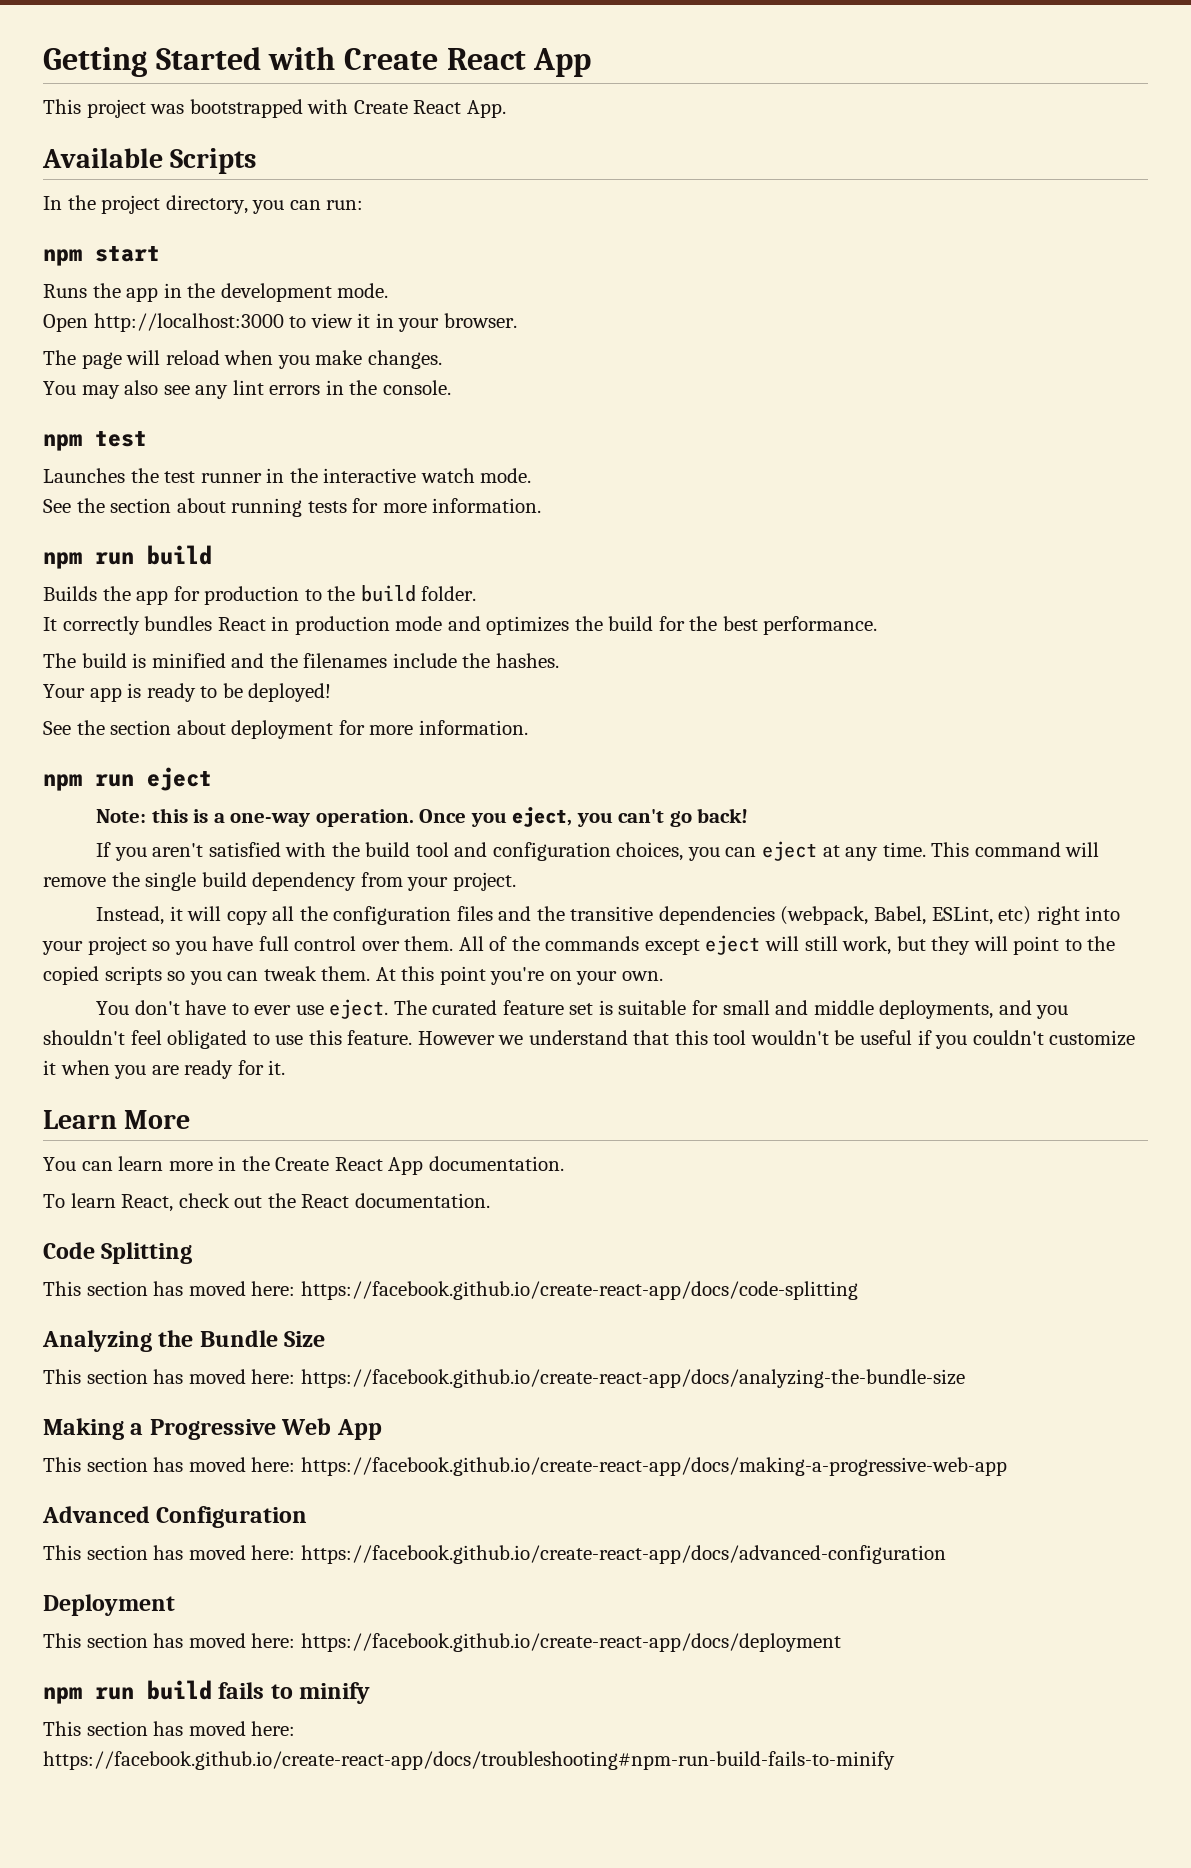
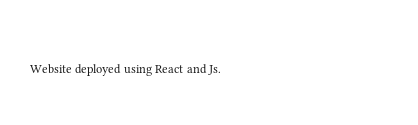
- Getting Started with Create React App
- This project was bootstrapped with Create React App.
- Available Scripts
- In the project directory, you can run:
- npm start
- Runs the app in the development mode.
- Open http://localhost:3000 to view it in your browser.
- The page will reload when you make changes.
- You may also see any lint errors in the console.
- npm test
- Launches the test runner in the interactive watch mode.
- See the section about running tests for more information.
- npm run build
- Builds the app for production to the build folder.
- It correctly bundles React in production mode and optimizes the build for the best performance.
- The build is minified and the filenames include the hashes.
- Your app is ready to be deployed!
- See the section about deployment for more information.
- npm run eject
- Note: this is a one-way operation. Once you eject, you can't go back!
- If you aren't satisfied with the build tool and configuration choices, you can eject at any time. This command will remove the single build dependency from your project.
- Instead, it will copy all the configuration files and the transitive dependencies (webpack, Babel, ESLint, etc) right into your project so you have full control over them. All of the commands except eject will still work, but they will point to the copied scripts so you can tweak them. At this point you're on your own.
- You don't have to ever use eject. The curated feature set is suitable for small and middle deployments, and you shouldn't feel obligated to use this feature. However we understand that this tool wouldn't be useful if you couldn't customize it when you are ready for it.
- Learn More
- You can learn more in the Create React App documentation.
- To learn React, check out the React documentation.
- Code Splitting
- This section has moved here: https://facebook.github.io/create-react-app/docs/code-splitting
- Analyzing the Bundle Size
- This section has moved here: https://facebook.github.io/create-react-app/docs/analyzing-the-bundle-size
- Making a Progressive Web App
- This section has moved here: https://facebook.github.io/create-react-app/docs/making-a-progressive-web-app
- Advanced Configuration
- This section has moved here: https://facebook.github.io/create-react-app/docs/advanced-configuration
- Deployment
- This section has moved here: https://facebook.github.io/create-react-app/docs/deployment
- npm run build fails to minify
- This section has moved here: https://facebook.github.io/create-react-app/docs/troubleshooting#npm-run-build-fails-to-minify
+ Website deployed using React and Js.

